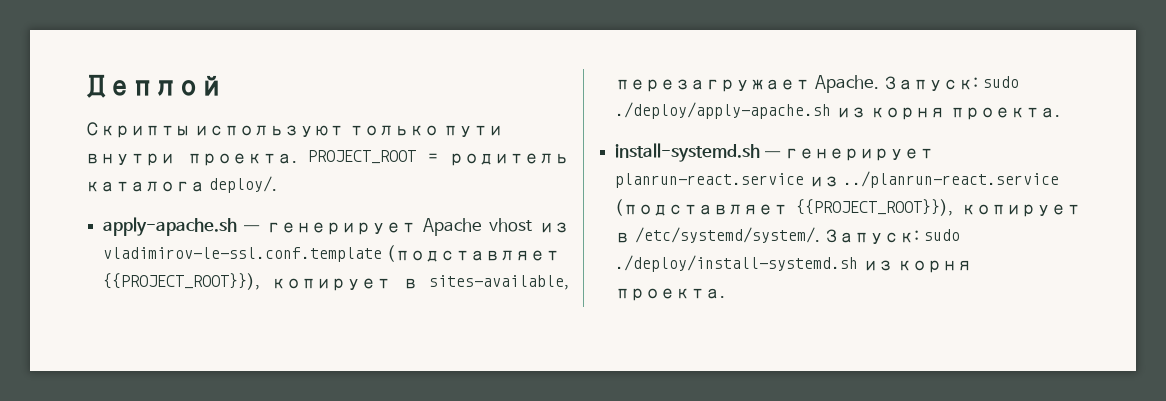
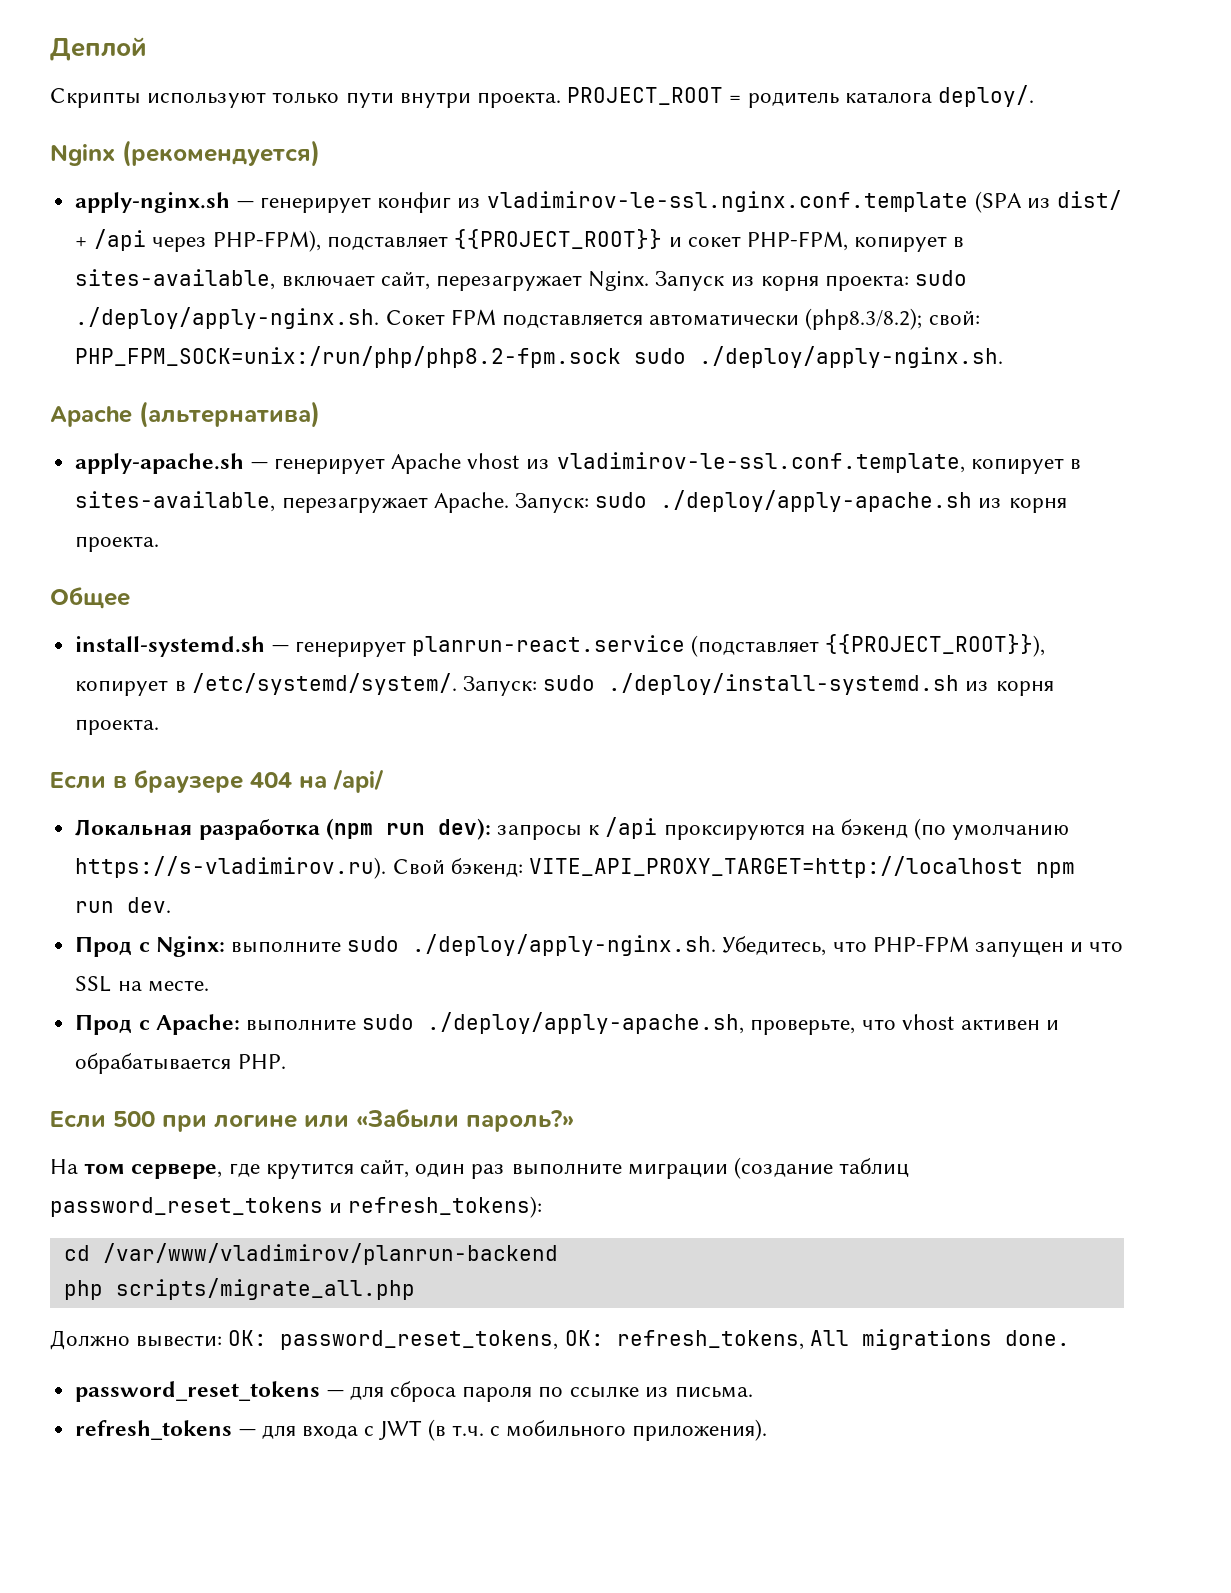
+ Nginx (рекомендуется)
+ apply-nginx.sh — генерирует конфиг из vladimirov-le-ssl.nginx.conf.template (SPA из dist/ + /api через PHP-FPM), подставляет {{PROJECT_ROOT}} и сокет PHP-FPM, копирует в sites-available, включает сайт, перезагружает Nginx. Запуск из корня проекта: sudo ./deploy/apply-nginx.sh. Сокет FPM подставляется автоматически (php8.3/8.2); свой: PHP_FPM_SOCK=unix:/run/php/php8.2-fpm.sock sudo ./deploy/apply-nginx.sh.
+ Apache (альтернатива)
- apply-apache.sh — генерирует Apache vhost из vladimirov-le-ssl.conf.template (подставляет {{PROJECT_ROOT}}), копирует в sites-available, перезагружает Apache.
+ apply-apache.sh — генерирует Apache vhost из vladimirov-le-ssl.conf.template, копирует в sites-available, перезагружает Apache.
+ Общее
- install-systemd.sh — генерирует planrun-react.service из ../planrun-react.service (подставляет {{PROJECT_ROOT}}), копирует в /etc/systemd/system/.
+ install-systemd.sh — генерирует planrun-react.service (подставляет {{PROJECT_ROOT}}), копирует в /etc/systemd/system/.
+ Если в браузере 404 на /api/
+ Локальная разработка (npm run dev): запросы к /api проксируются на бэкенд (по умолчанию https://s-vladimirov.ru). Свой бэкенд: VITE_API_PROXY_TARGET=http://localhost npm run dev.
+ Прод с Nginx: выполните sudo ./deploy/apply-nginx.sh. Убедитесь, что PHP-FPM запущен и что SSL на месте.
+ Прод с Apache: выполните sudo ./deploy/apply-apache.sh, проверьте, что vhost активен и обрабатывается PHP.
+ Если 500 при логине или «Забыли пароль?»
+ На том сервере, где крутится сайт, один раз выполните миграции (создание таблиц password_reset_tokens и refresh_tokens):
+ cd /var/www/vladimirov/planrun-backend
+ php scripts/migrate_all.php
+ Должно вывести: OK: password_reset_tokens, OK: refresh_tokens, All migrations done.
+ password_reset_tokens — для сброса пароля по ссылке из письма.
+ refresh_tokens — для входа с JWT (в т.ч. с мобильного приложения).

